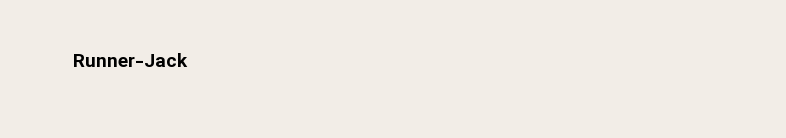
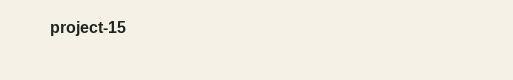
- Runner-Jack
+ project-15

